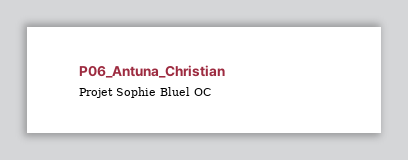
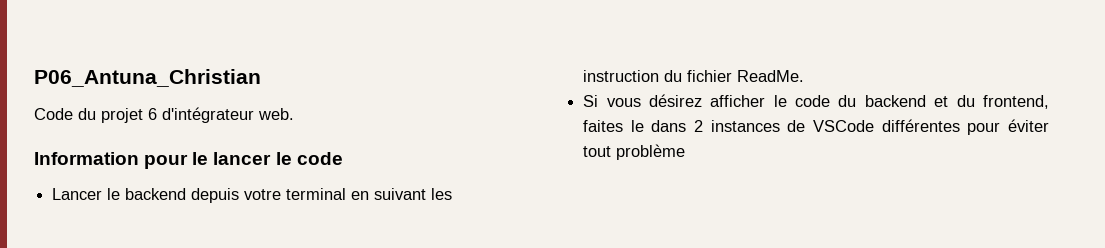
- Projet Sophie Bluel OC
+ Code du projet 6 d'intégrateur web.
+ Information pour le lancer le code
+ Lancer le backend depuis votre terminal en suivant les instruction du fichier ReadMe.
+ Si vous désirez afficher le code du backend et du frontend, faites le dans 2 instances de VSCode différentes pour éviter tout problème

